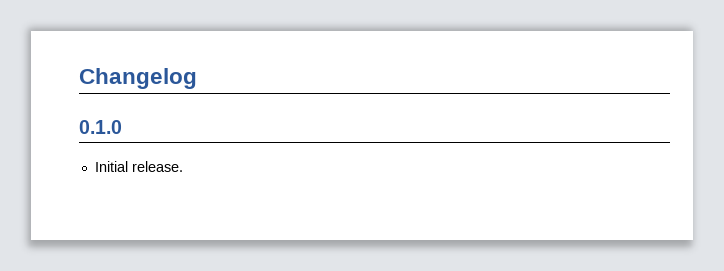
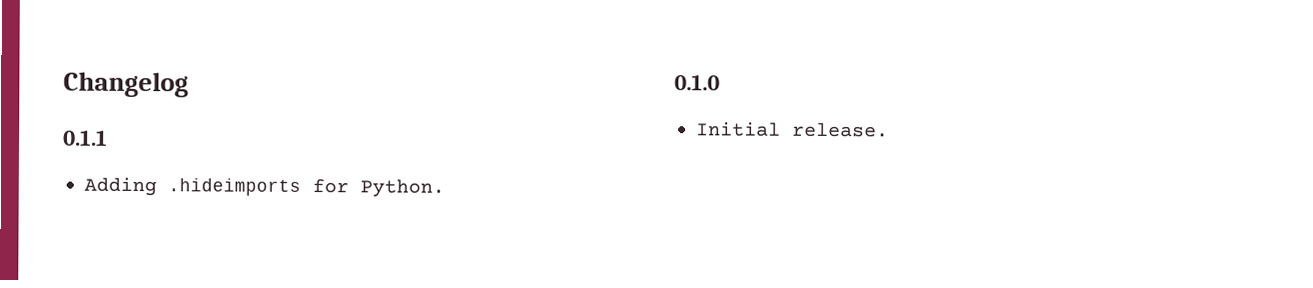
+ 0.1.1
+ Adding .hideimports for Python.

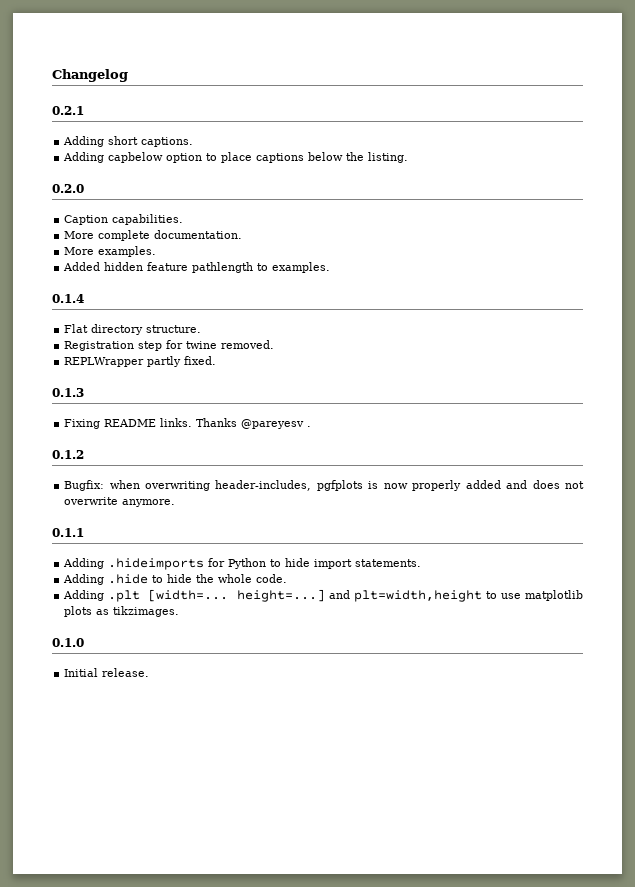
+ 0.2.1
+ Adding short captions.
+ Adding capbelow option to place captions below the listing.
+ 0.2.0
+ Caption capabilities.
+ More complete documentation.
+ More examples.
+ Added hidden feature pathlength to examples.
+ 0.1.4
+ Flat directory structure.
+ Registration step for twine removed.
+ REPLWrapper partly fixed.
+ 0.1.3
+ Fixing README links. Thanks @pareyesv .
+ 0.1.2
+ Bugfix: when overwriting header-includes, pgfplots is now properly added and does not overwrite anymore.
  0.1.1
- Adding .hideimports for Python.
+ Adding .hideimports for Python to hide import statements.
+ Adding .hide to hide the whole code.
+ Adding .plt [width=... height=...] and plt=width,height to use matplotlib plots as tikzimages.

